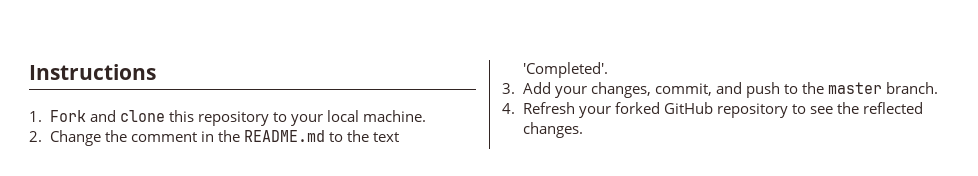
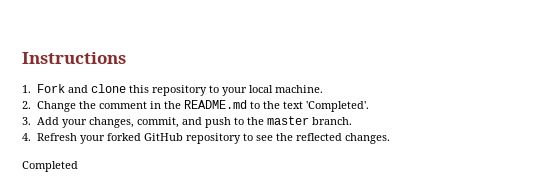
+ Completed

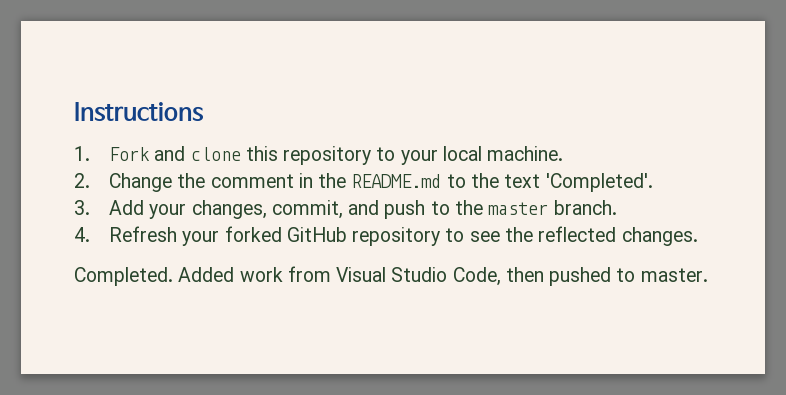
- Completed
+ Completed. Added work from Visual Studio Code, then pushed to master.

